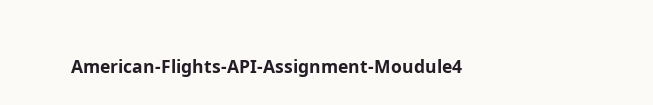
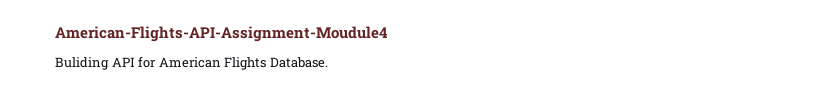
+ Buliding API for American Flights Database.

